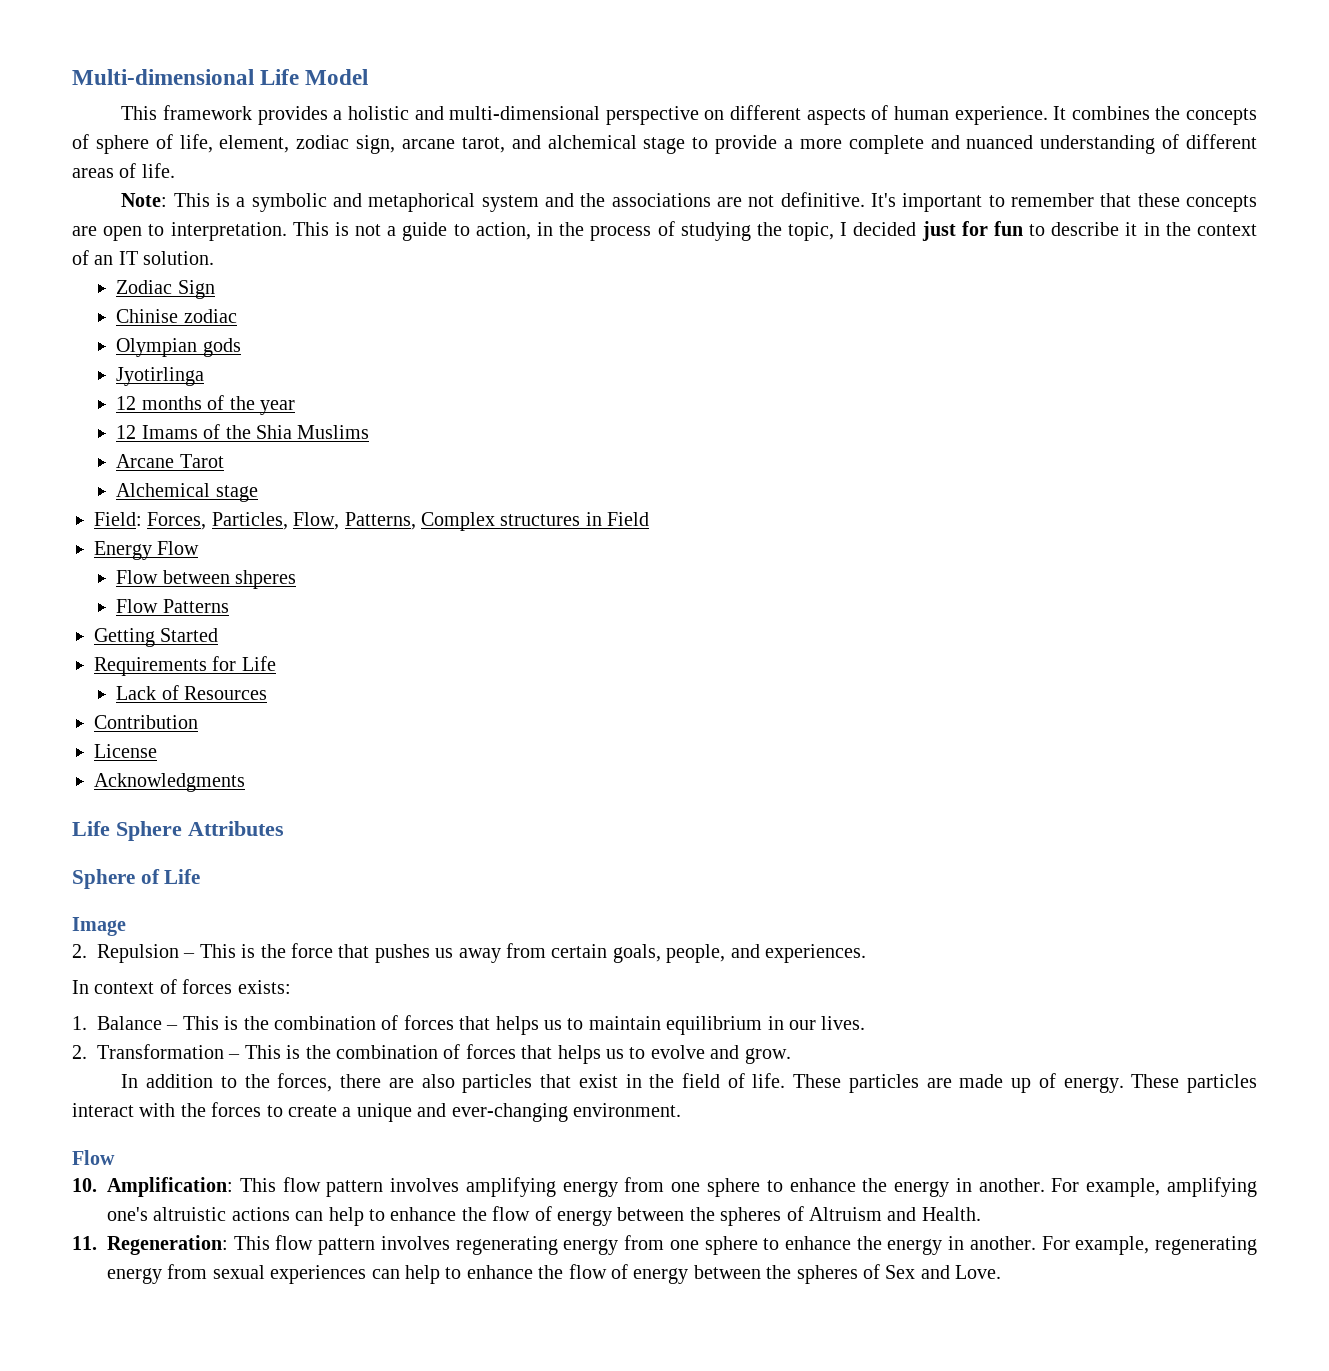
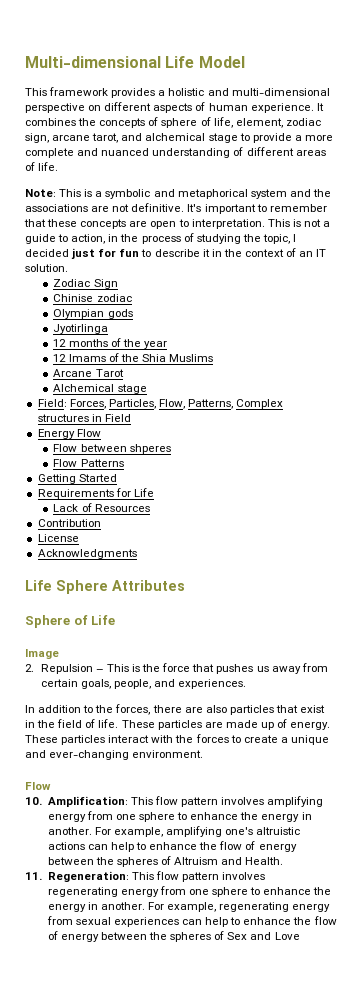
- In context of forces exists:
- 1. Balance – This is the combination of forces that helps us to maintain equilibrium in our lives.
- 2. Transformation – This is the combination of forces that helps us to evolve and grow.
- For example, regenerating energy from sexual experiences can help to enhance the flow of energy between the spheres of Sex and Love.
+ For example, regenerating energy from sexual experiences can help to enhance the flow of energy between the spheres of Sex and Love

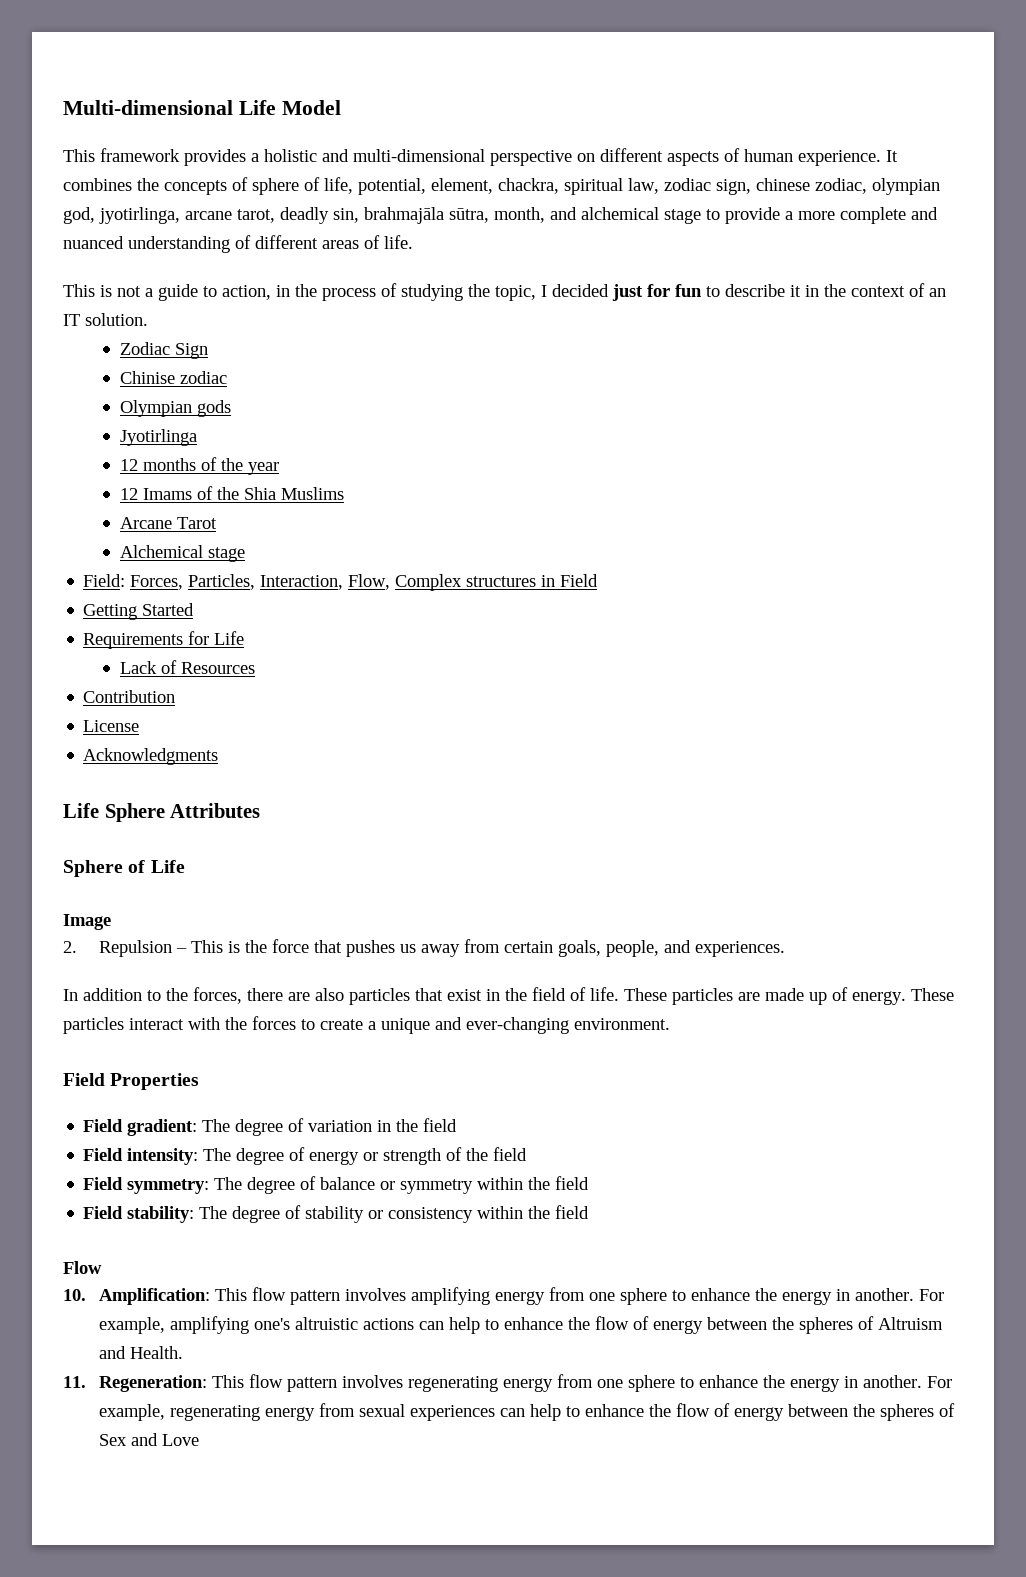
- It combines the concepts of sphere of life, element, zodiac sign, arcane tarot, and alchemical stage to provide a more complete and nuanced understanding of different areas of life.
+ It combines the concepts of sphere of life, potential, element, chackra, spiritual law, zodiac sign, chinese zodiac, olympian god, jyotirlinga, arcane tarot, deadly sin, brahmajāla sūtra, month, and alchemical stage to provide a more complete and nuanced understanding of different areas of life.
- Note: This is a symbolic and metaphorical system and the associations are not definitive. It's important to remember that these concepts are open to interpretation.
- Field: Forces, Particles, Flow, Patterns, Complex structures in Field
+ Field: Forces, Particles, Interaction, Flow, Complex structures in Field
- Energy Flow
- Flow between shperes
- Flow Patterns
+ Field Properties
+ Field gradient: The degree of variation in the field
+ Field intensity: The degree of energy or strength of the field
+ Field symmetry: The degree of balance or symmetry within the field
+ Field stability: The degree of stability or consistency within the field

